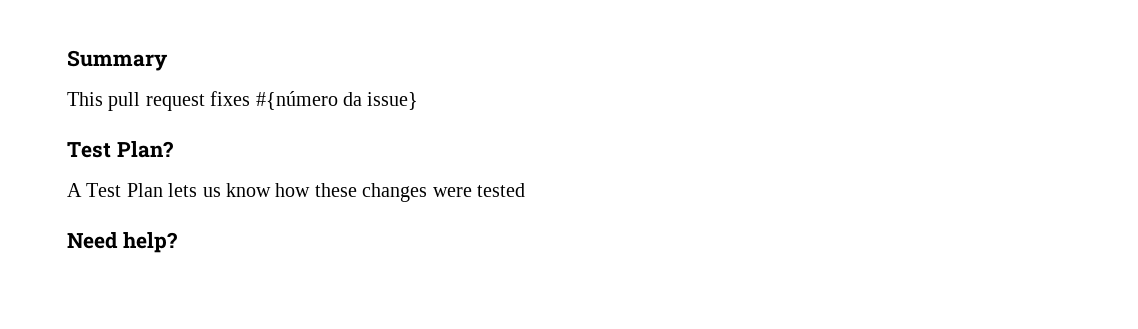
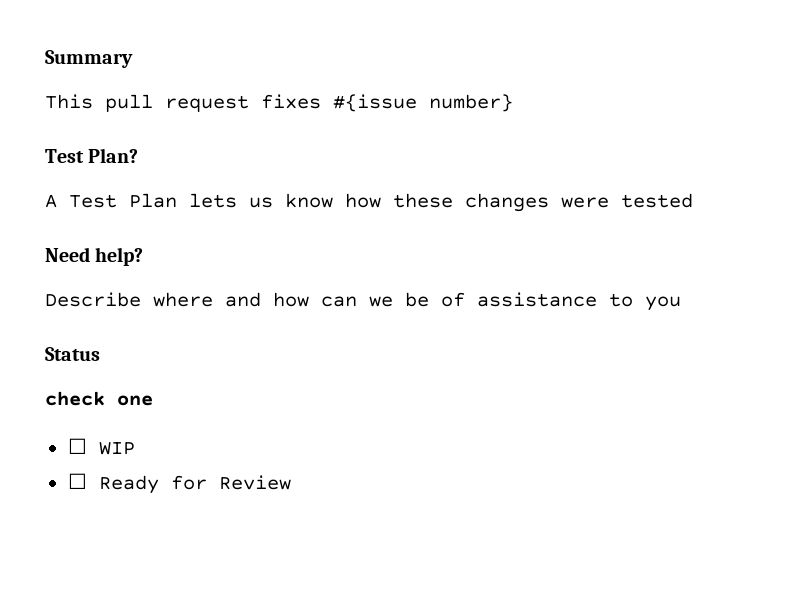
- This pull request fixes #{número da issue}
+ This pull request fixes #{issue number}
+ Describe where and how can we be of assistance to you
+ Status
+ check one
+ ☐ WIP
+ ☐ Ready for Review

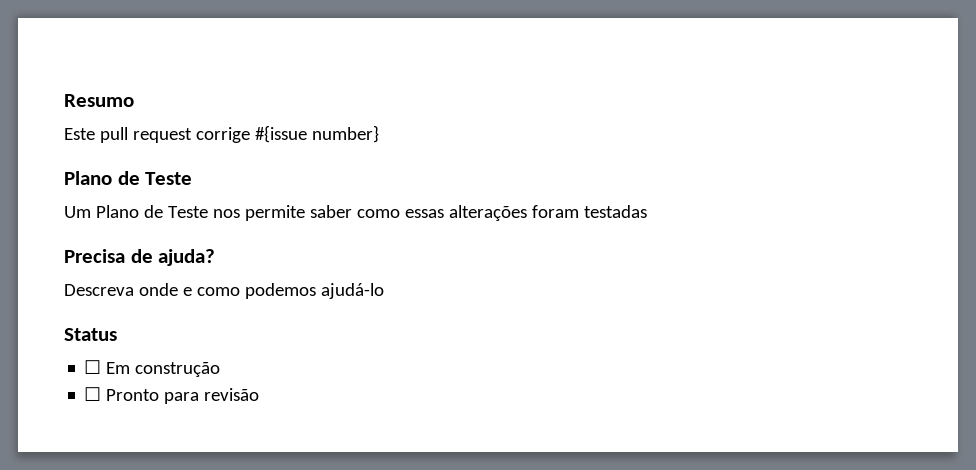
- Summary
- This pull request fixes #{issue number}
- Test Plan?
- A Test Plan lets us know how these changes were tested
- Need help?
- Describe where and how can we be of assistance to you
+ Resumo
+ Este pull request corrige #{issue number}
+ Plano de Teste
+ Um Plano de Teste nos permite saber como essas alterações foram testadas
+ Precisa de ajuda?
+ Descreva onde e como podemos ajudá-lo
  Status
- check one
- ☐ WIP
- ☐ Ready for Review
+ ☐ Em construção
+ ☐ Pronto para revisão

